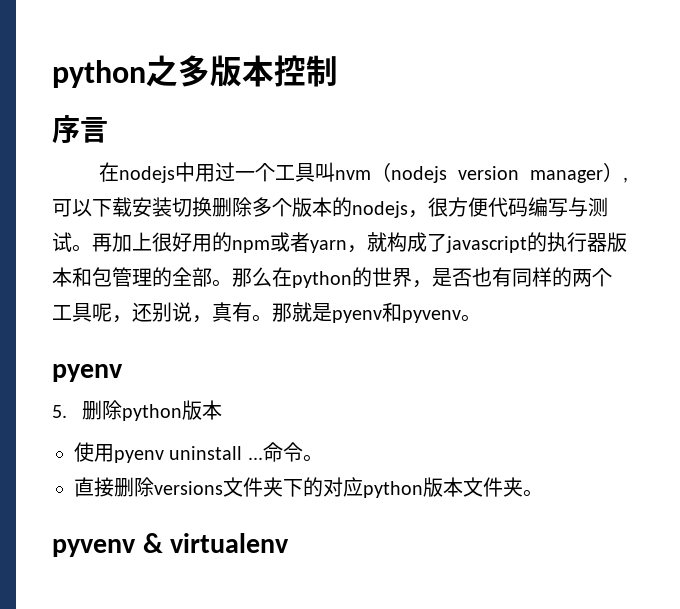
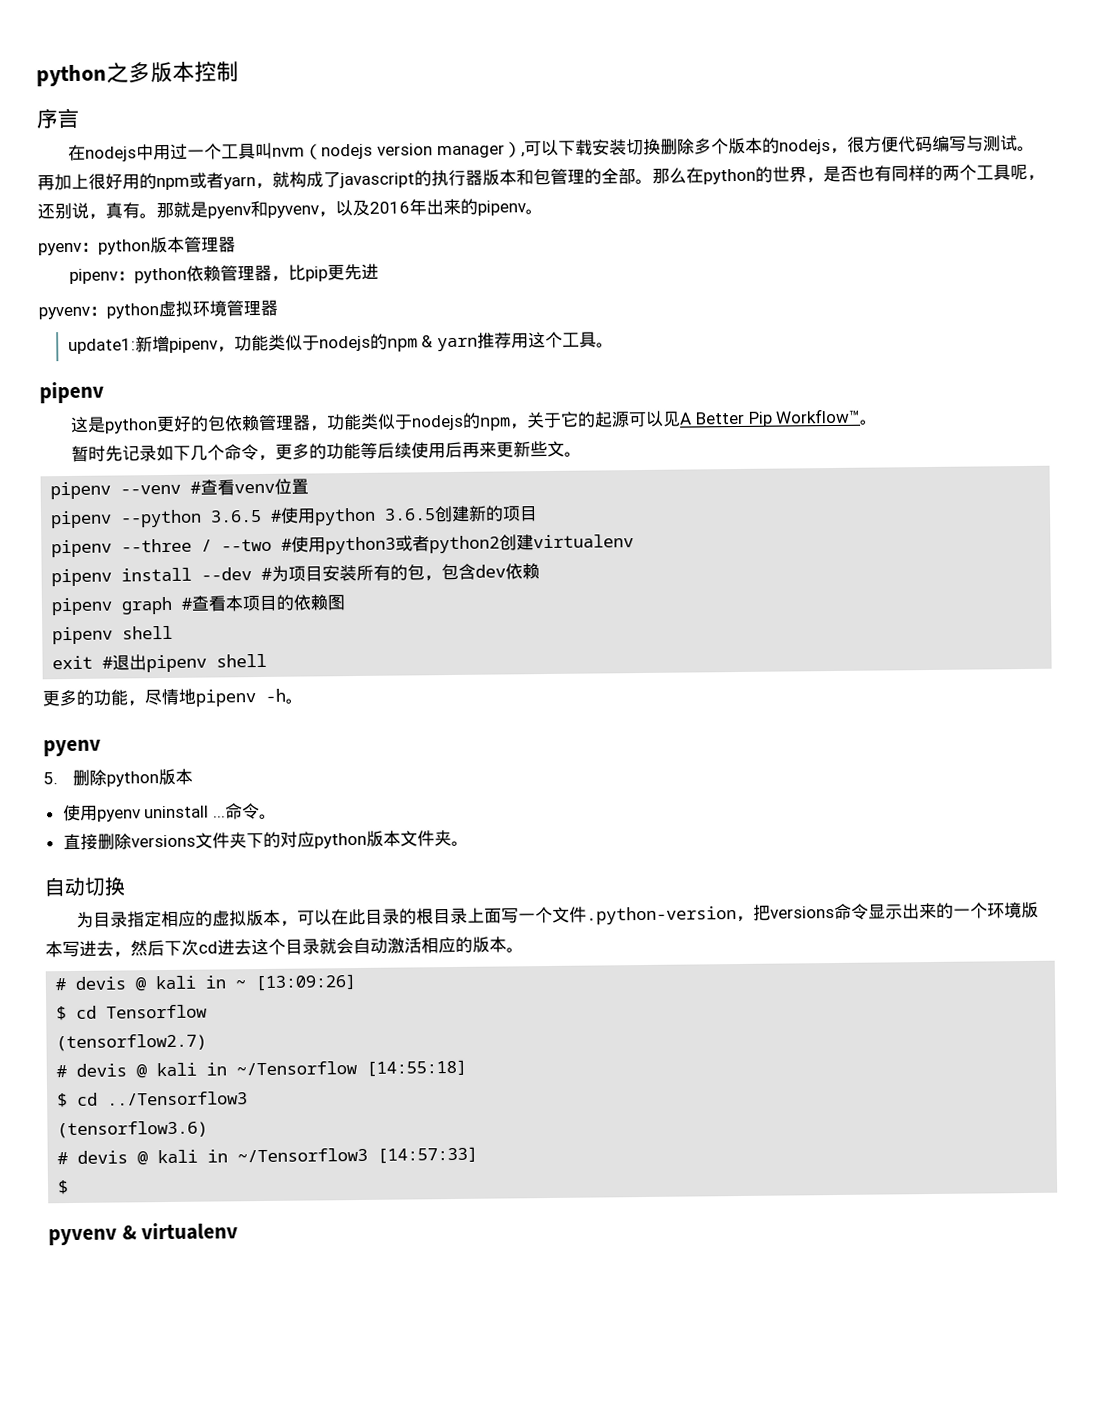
- 那就是pyenv和pyvenv。
+ 那就是pyenv和pyvenv，以及2016年出来的pipenv。
+ pyenv：python版本管理器
+ pipenv：python依赖管理器，比pip更先进
+ pyvenv：python虚拟环境管理器
+ update1:新增pipenv，功能类似于nodejs的npm & yarn推荐用这个工具。
+ pipenv
+ 这是python更好的包依赖管理器，功能类似于nodejs的npm，关于它的起源可以见A Better Pip Workflow™。
+ 暂时先记录如下几个命令，更多的功能等后续使用后再来更新些文。
+ pipenv --venv #查看venv位置
+ pipenv --python 3.6.5 #使用python 3.6.5创建新的项目
+ pipenv --three / --two #使用python3或者python2创建virtualenv
+ pipenv install --dev #为项目安装所有的包，包含dev依赖
+ pipenv graph #查看本项目的依赖图
+ pipenv shell
+ exit #退出pipenv shell
+ 更多的功能，尽情地pipenv -h。
+ 自动切换
+ 为目录指定相应的虚拟版本，可以在此目录的根目录上面写一个文件.python-version，把versions命令显示出来的一个环境版本写进去，然后下次cd进去这个目录就会自动激活相应的版本。
+ # devis @ kali in ~ [13:09:26]
+ $ cd Tensorflow
+ (tensorflow2.7)
+ # devis @ kali in ~/Tensorflow [14:55:18]
+ $ cd ../Tensorflow3
+ (tensorflow3.6)
+ # devis @ kali in ~/Tensorflow3 [14:57:33]
+ $

